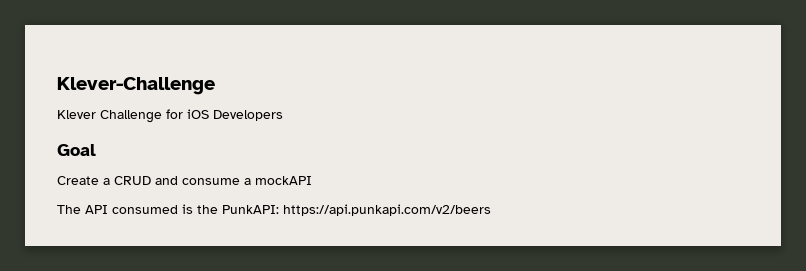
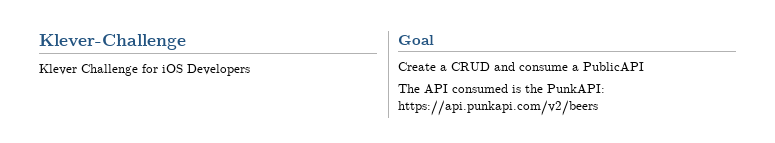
- Create a CRUD and consume a mockAPI
+ Create a CRUD and consume a PublicAPI

